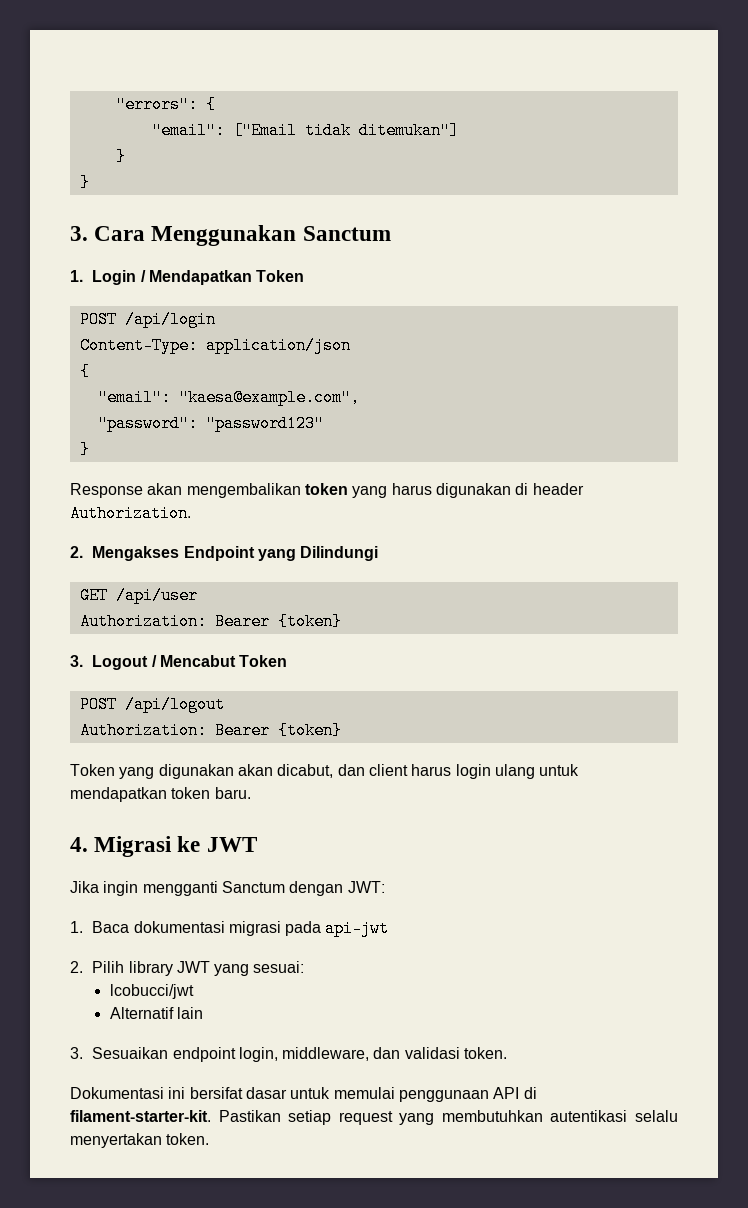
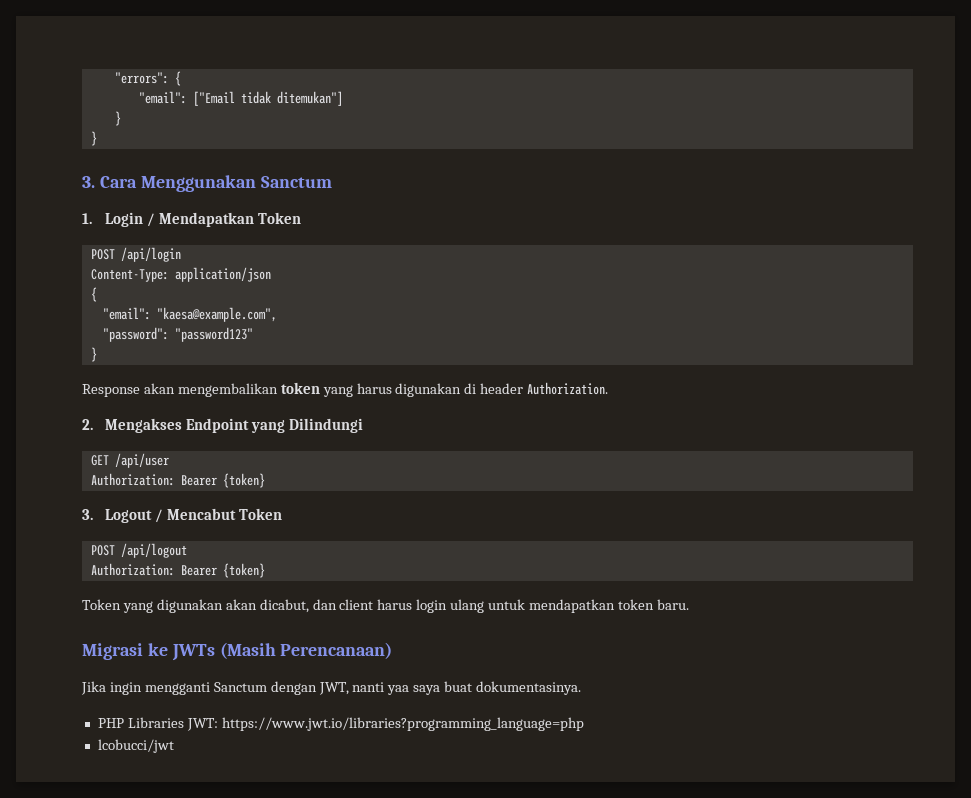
- 4. Migrasi ke JWT
+ Migrasi ke JWTs (Masih Perencanaan)
- Jika ingin mengganti Sanctum dengan JWT:
- 1. Baca dokumentasi migrasi pada api-jwt
- 2. Pilih library JWT yang sesuai:
+ Jika ingin mengganti Sanctum dengan JWT, nanti yaa saya buat dokumentasinya.
+ PHP Libraries JWT: https://www.jwt.io/libraries?programming_language=php
  lcobucci/jwt
- Alternatif lain
- 3. Sesuaikan endpoint login, middleware, dan validasi token.
- Dokumentasi ini bersifat dasar untuk memulai penggunaan API di filament-starter-kit. Pastikan setiap request yang membutuhkan autentikasi selalu menyertakan token.

